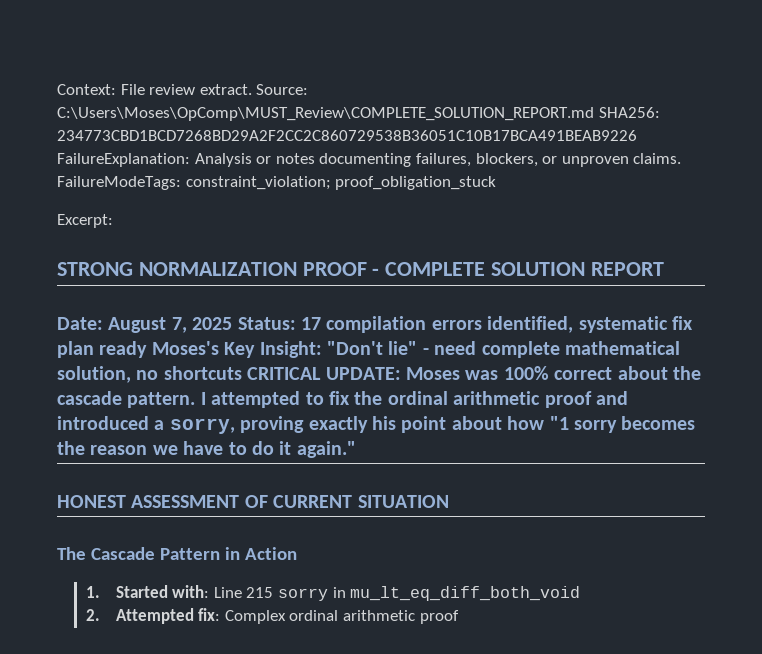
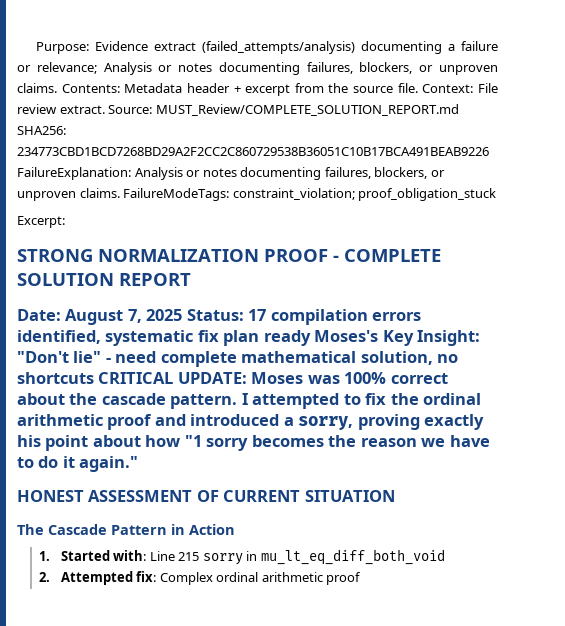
+ Purpose: Evidence extract (failed_attempts/analysis) documenting a failure or relevance; Analysis or notes documenting failures, blockers, or unproven claims. Contents: Metadata header + excerpt from the source file.
- Source: C:\Users\Moses\OpComp\MUST_Review\COMPLETE_SOLUTION_REPORT.md SHA256: 234773CBD1BCD7268BD29A2F2CC2C860729538B36051C10B17BCA491BEAB9226 FailureExplanation: Analysis or notes documenting failures, blockers, or unproven claims.
+ Source: MUST_Review/COMPLETE_SOLUTION_REPORT.md SHA256: 234773CBD1BCD7268BD29A2F2CC2C860729538B36051C10B17BCA491BEAB9226 FailureExplanation: Analysis or notes documenting failures, blockers, or unproven claims.

